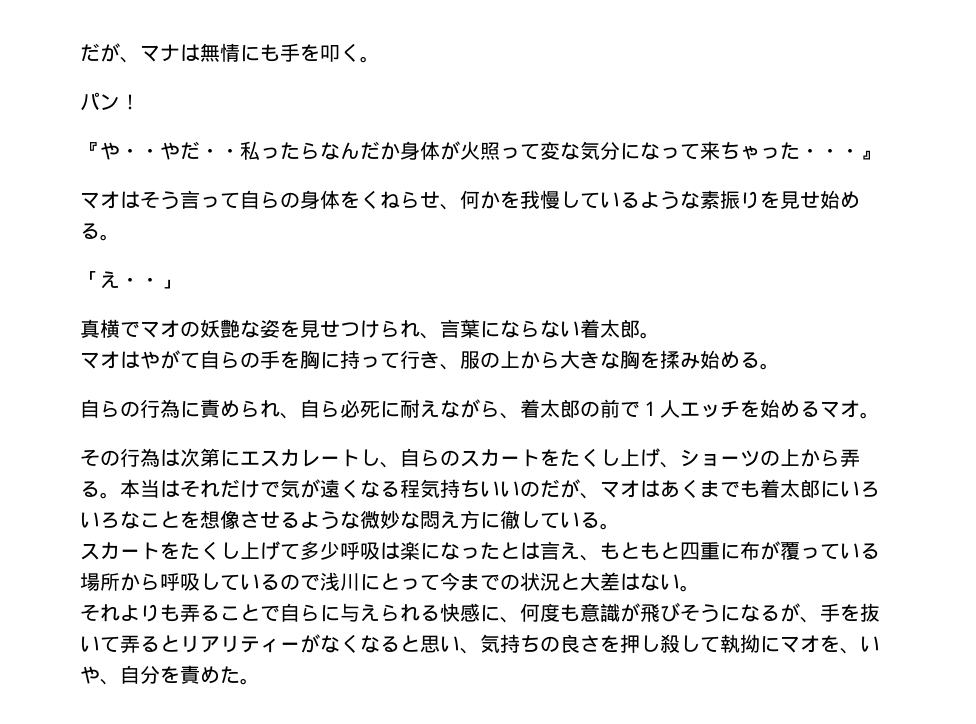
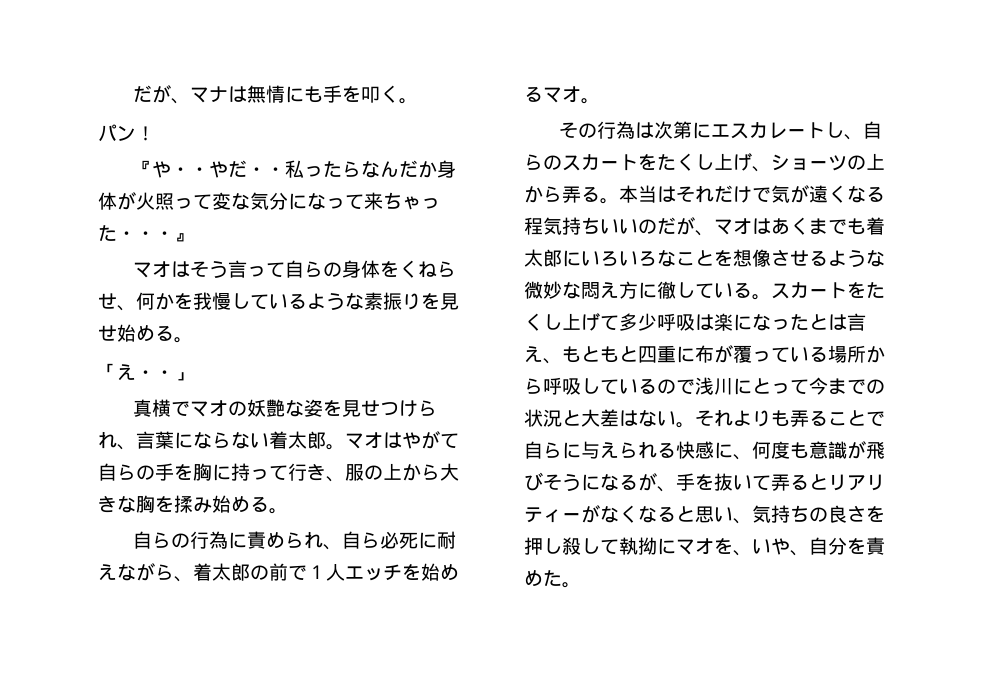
- 真横でマオの妖艶な姿を見せつけられ、言葉にならない着太郎。
- マオはやがて自らの手を胸に持って行き、服の上から大きな胸を揉み始める。
+ 真横でマオの妖艶な姿を見せつけられ、言葉にならない着太郎。マオはやがて自らの手を胸に持って行き、服の上から大きな胸を揉み始める。
- 本当はそれだけで気が遠くなる程気持ちいいのだが、マオはあくまでも着太郎にいろいろなことを想像させるような微妙な悶え方に徹している。
- スカートをたくし上げて多少呼吸は楽になったとは言え、もともと四重に布が覆っている場所から呼吸しているので浅川にとって今までの状況と大差はない。
- それよりも弄ることで自らに与えられる快感に、何度も意識が飛びそうになるが、手を抜いて弄るとリアリティーがなくなると思い、気持ちの良さを押し殺して執拗にマオを、いや、自分を責めた。
+ 本当はそれだけで気が遠くなる程気持ちいいのだが、マオはあくまでも着太郎にいろいろなことを想像させるような微妙な悶え方に徹している。スカートをたくし上げて多少呼吸は楽になったとは言え、もともと四重に布が覆っている場所から呼吸しているので浅川にとって今までの状況と大差はない。それよりも弄ることで自らに与えられる快感に、何度も意識が飛びそうになるが、手を抜いて弄るとリアリティーがなくなると思い、気持ちの良さを押し殺して執拗にマオを、いや、自分を責めた。

